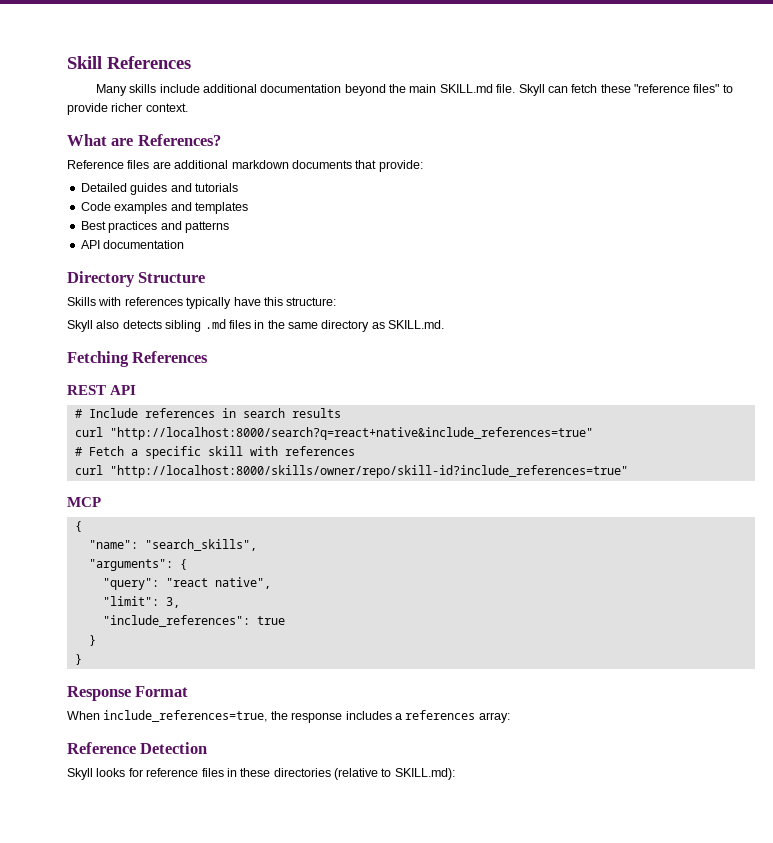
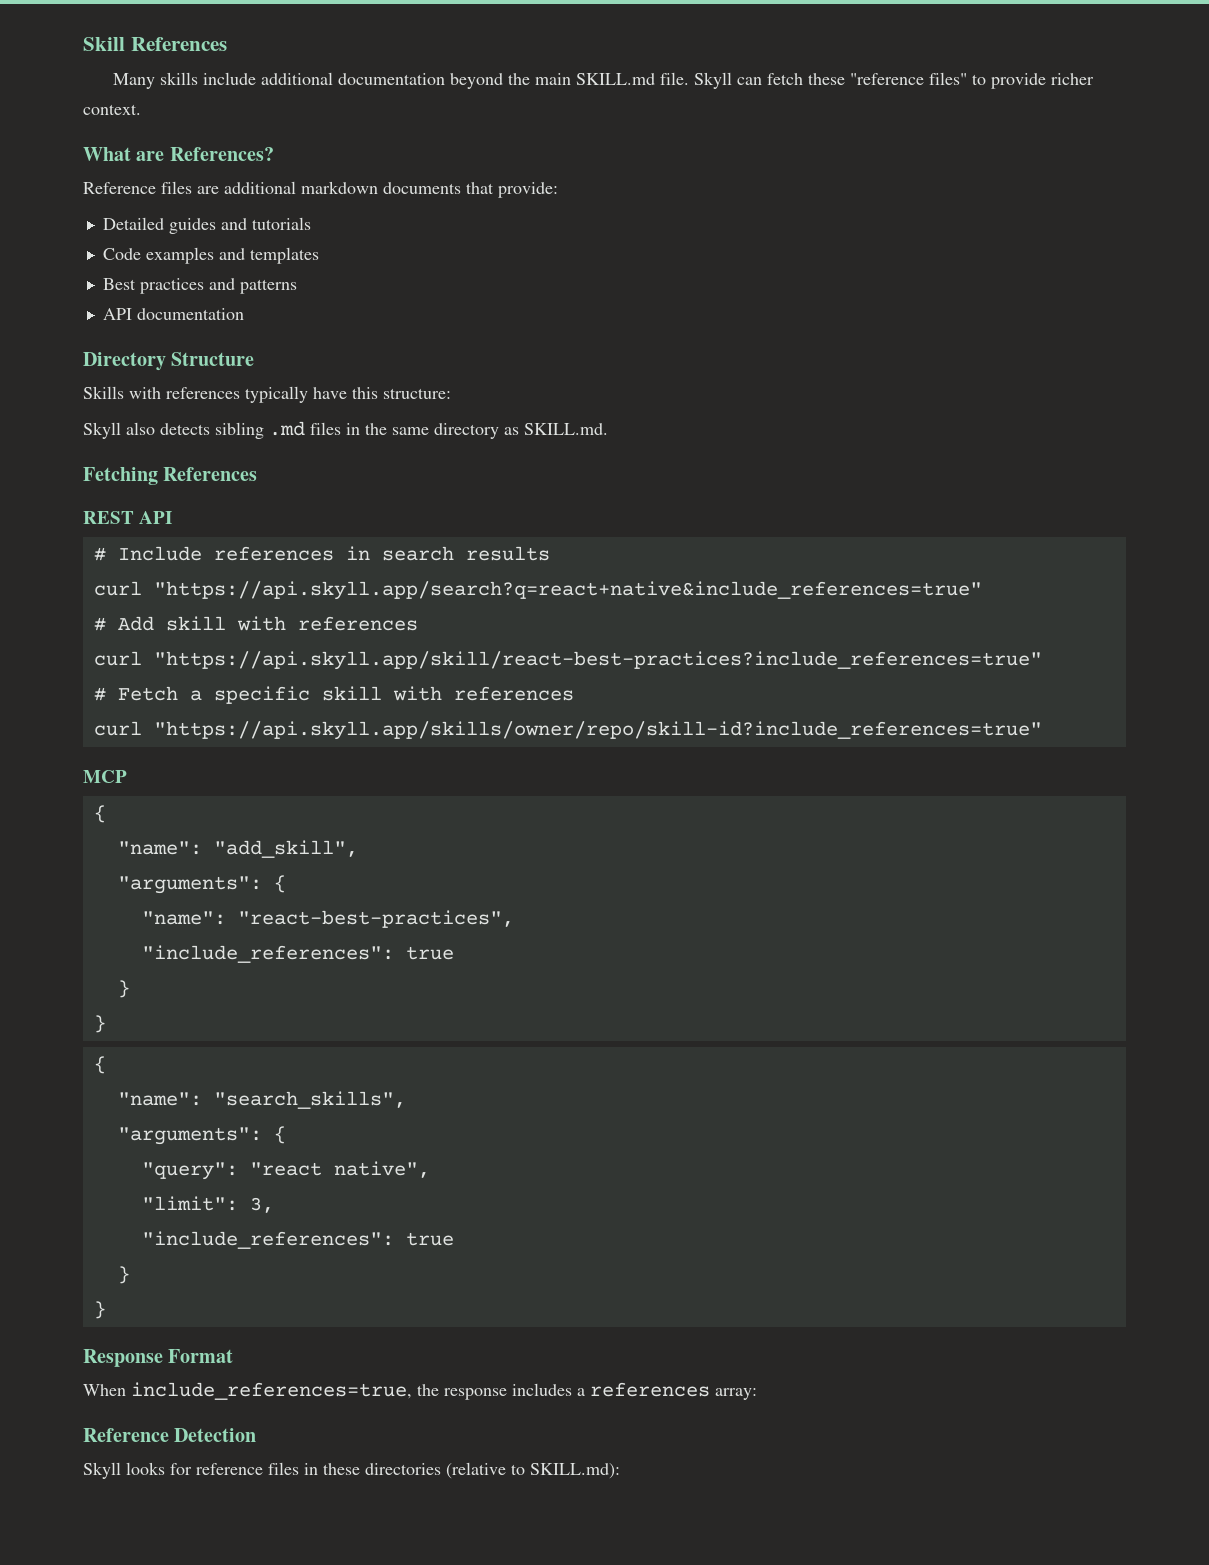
- curl "http://localhost:8000/search?q=react+native&include_references=true"
+ curl "https://api.skyll.app/search?q=react+native&include_references=true"
+ # Add skill with references
+ curl "https://api.skyll.app/skill/react-best-practices?include_references=true"
- curl "http://localhost:8000/skills/owner/repo/skill-id?include_references=true"
+ curl "https://api.skyll.app/skills/owner/repo/skill-id?include_references=true"
+ "name": "add_skill",
+ "arguments": {
+ "name": "react-best-practices",
+ "include_references": true
+ }
+ }
+ {

